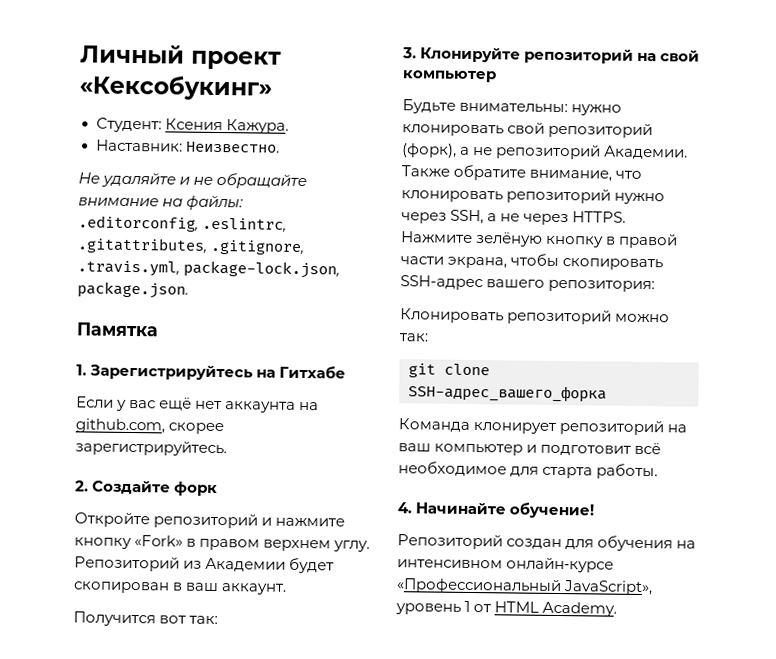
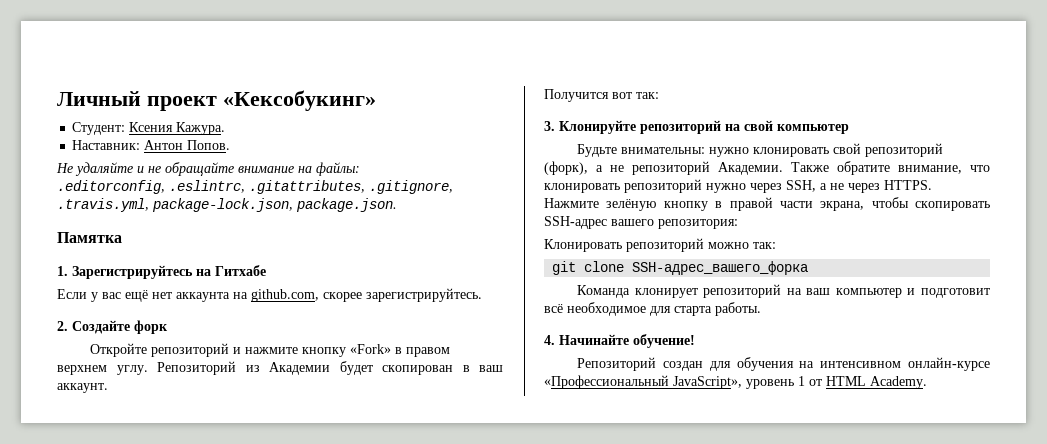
- Наставник: Неизвестно.
+ Наставник: Антон Попов.

